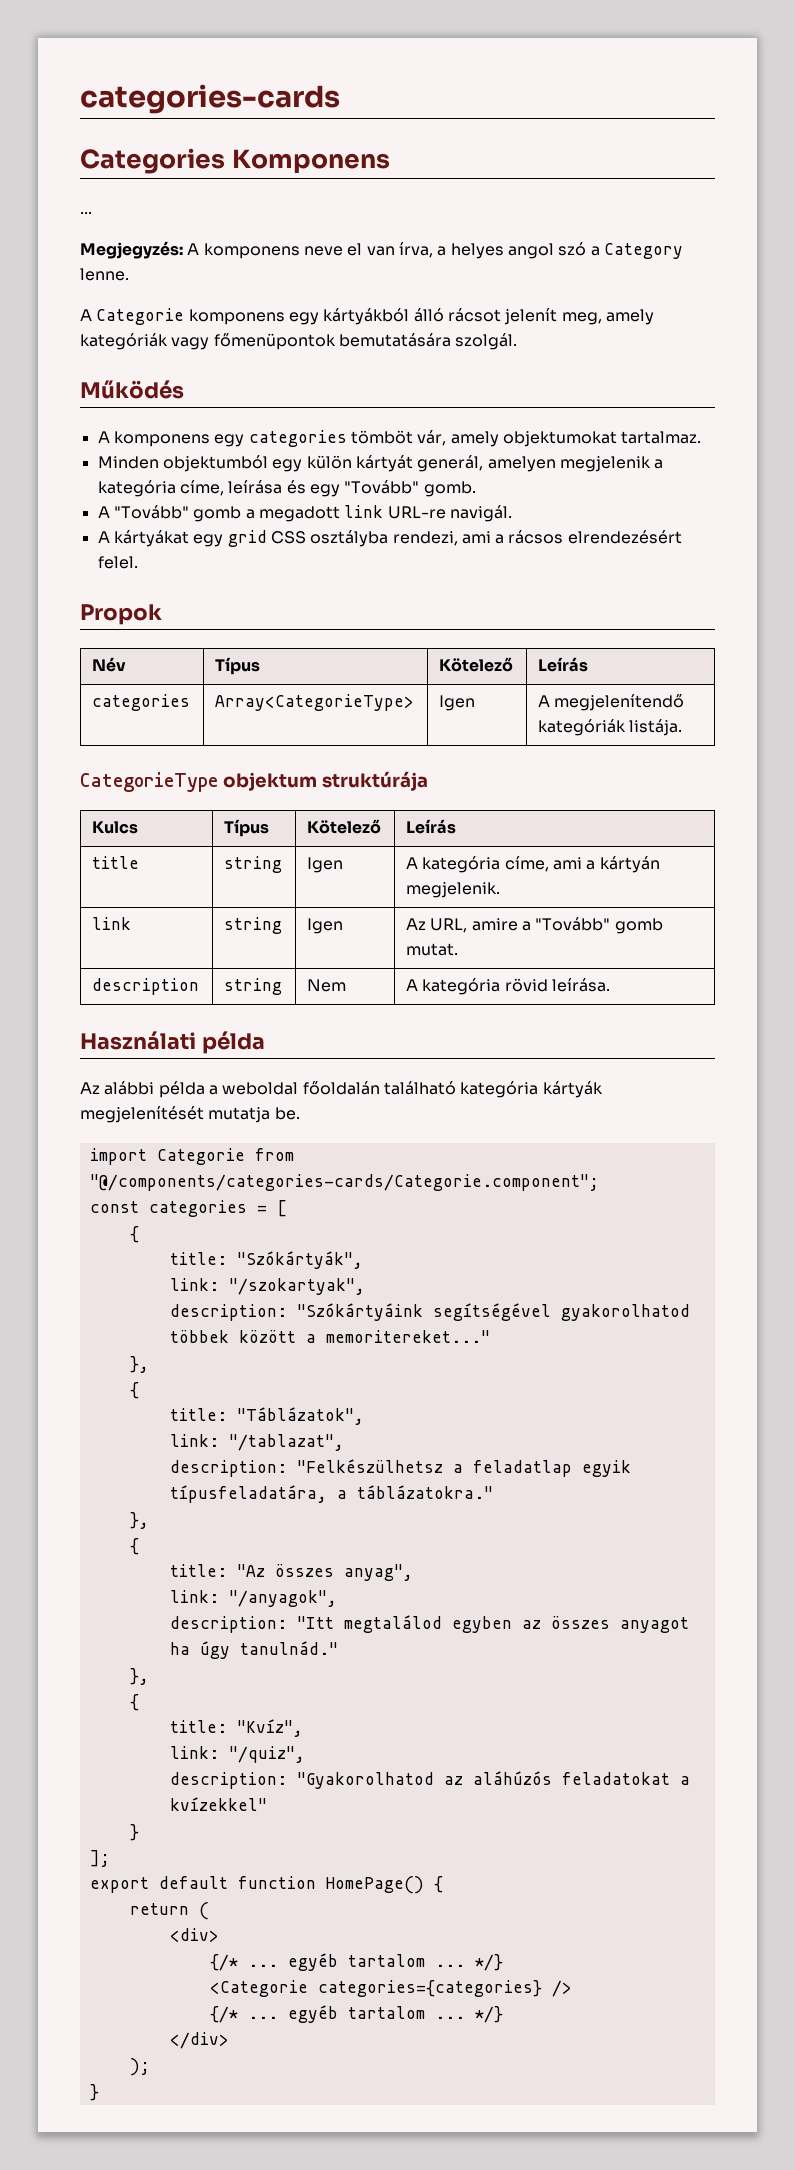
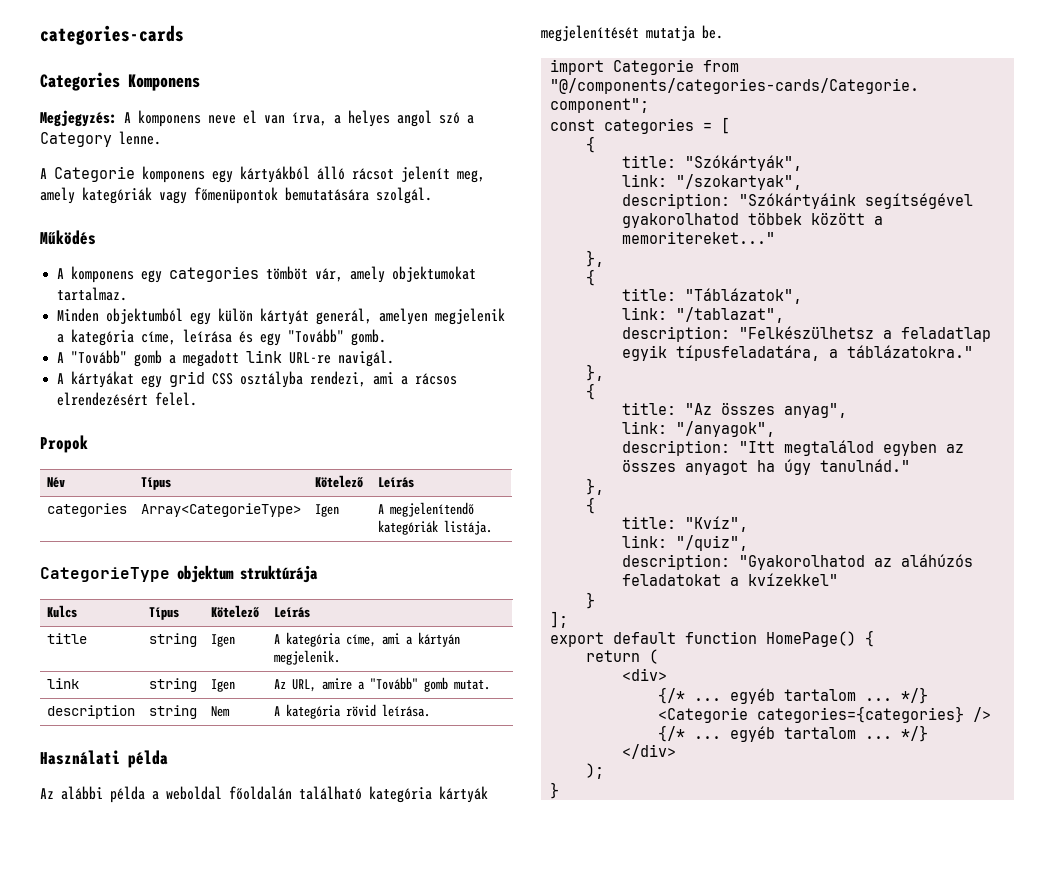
  Categories Komponens
- ...

